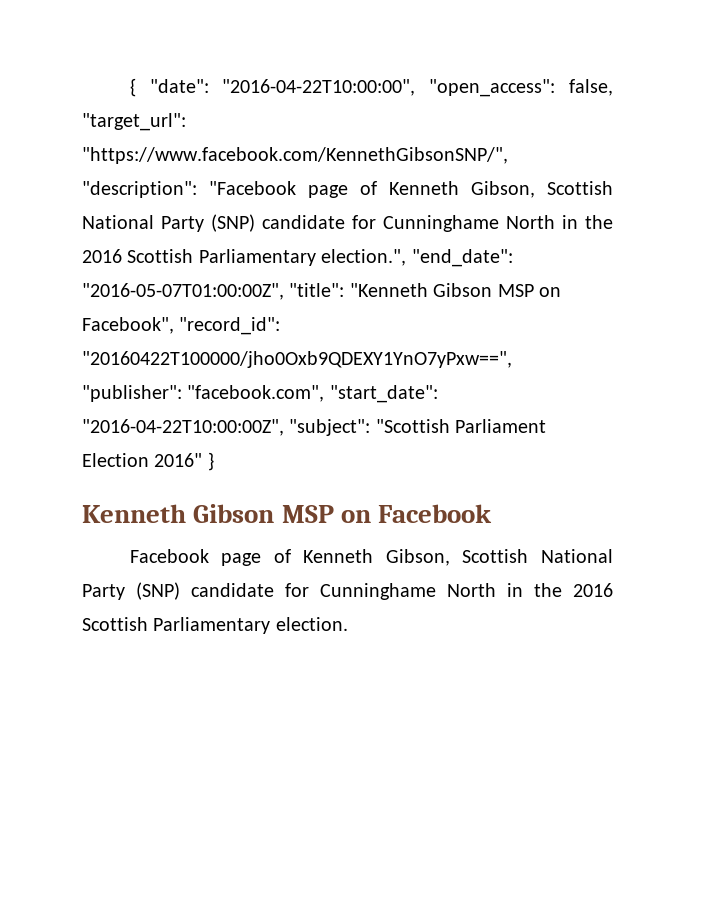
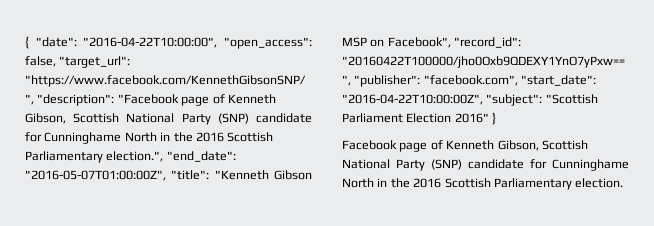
- Kenneth Gibson MSP on Facebook

